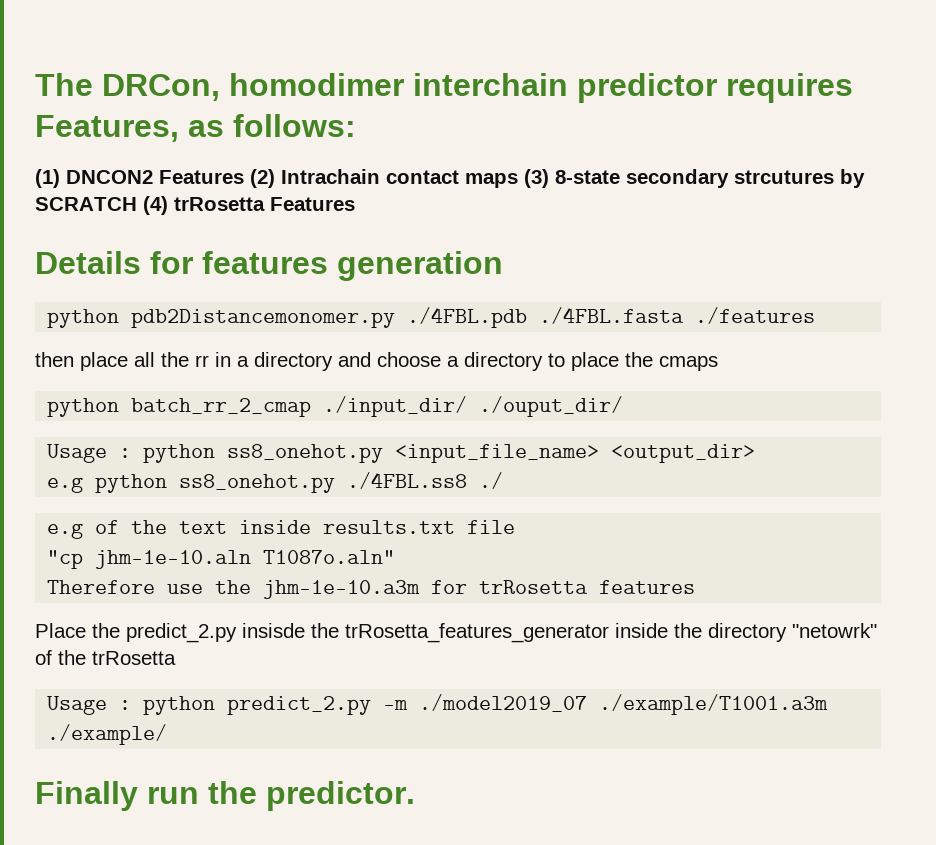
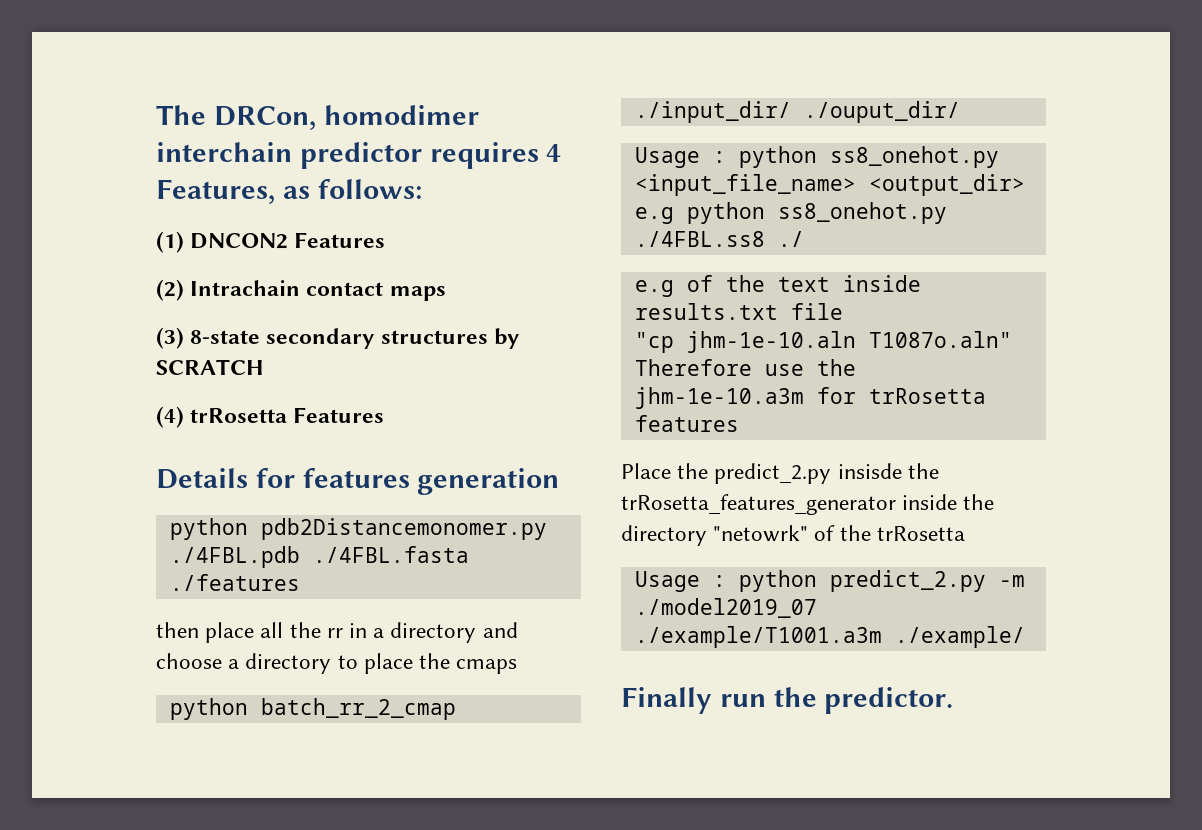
- The DRCon, homodimer interchain predictor requires Features, as follows:
+ The DRCon, homodimer interchain predictor requires 4 Features, as follows:
- (1) DNCON2 Features (2) Intrachain contact maps (3) 8-state secondary strcutures by SCRATCH (4) trRosetta Features
+ (1) DNCON2 Features
+ (2) Intrachain contact maps
+ (3) 8-state secondary structures by SCRATCH
+ (4) trRosetta Features

